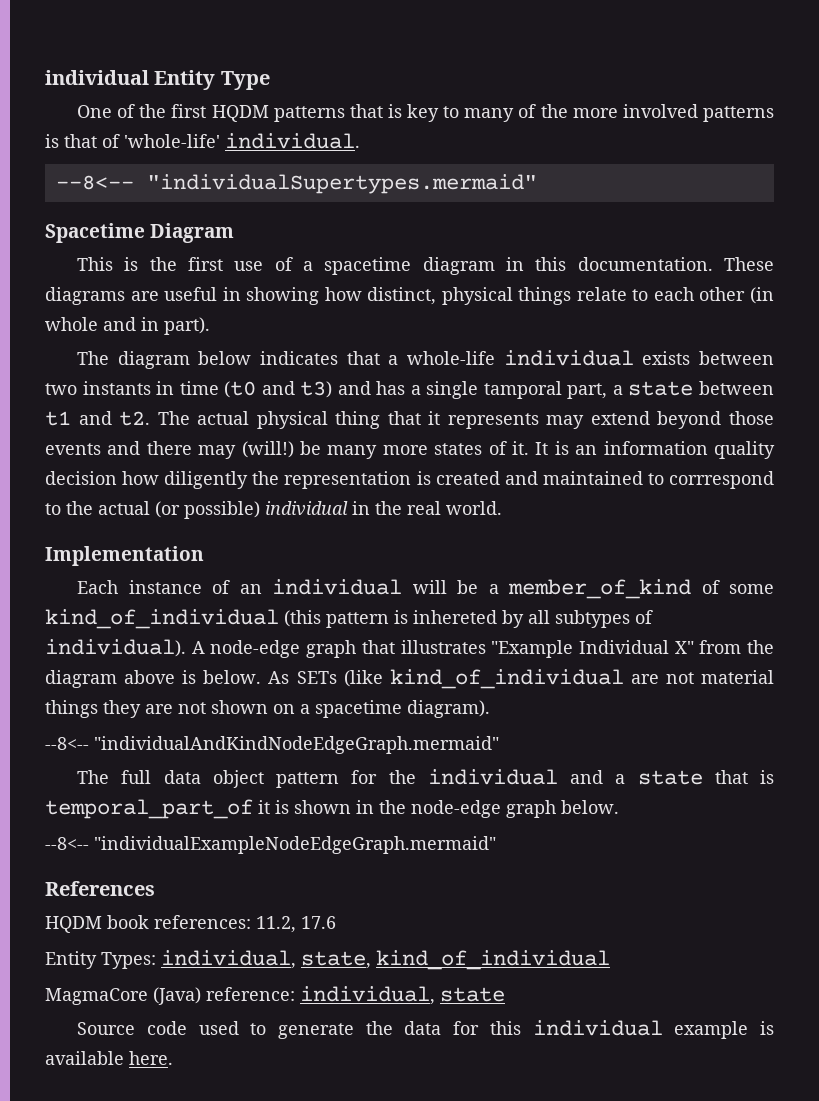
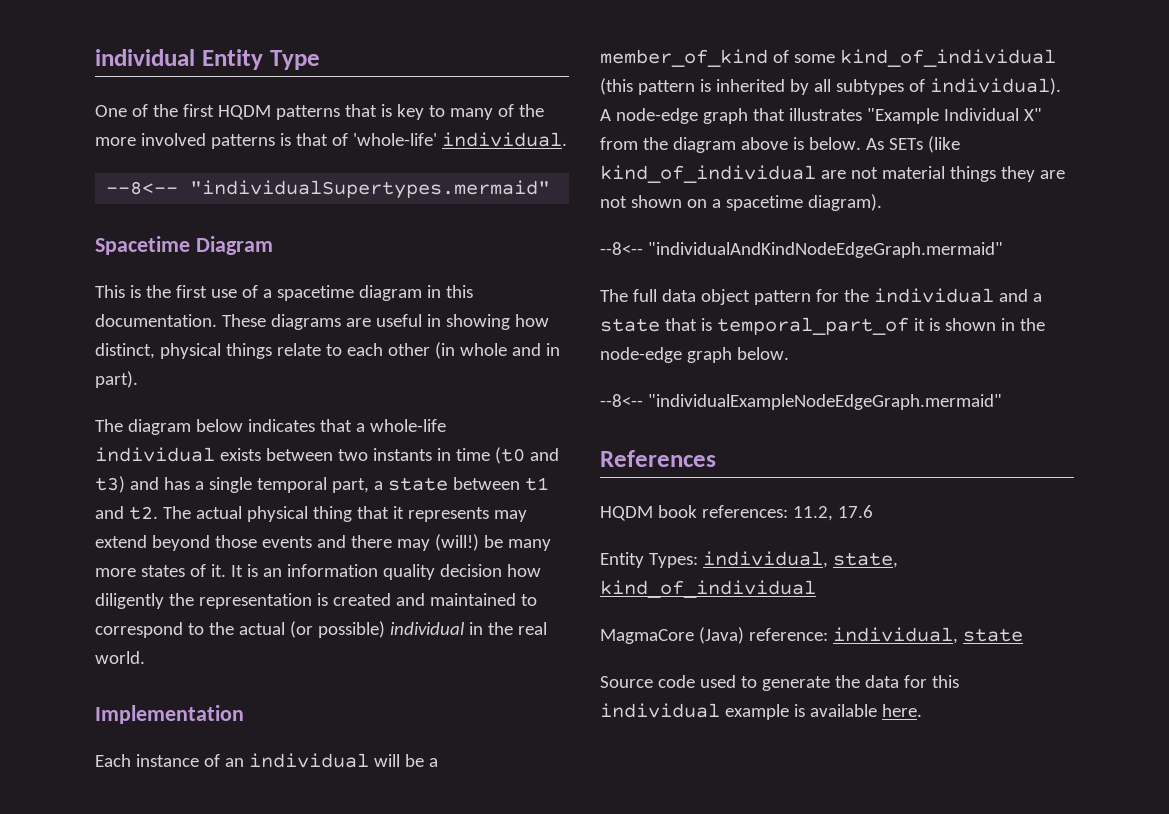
- The diagram below indicates that a whole-life individual exists between two instants in time (t0 and t3) and has a single tamporal part, a state between t1 and t2.
+ The diagram below indicates that a whole-life individual exists between two instants in time (t0 and t3) and has a single temporal part, a state between t1 and t2.
- It is an information quality decision how diligently the representation is created and maintained to corrrespond to the actual (or possible) individual in the real world.
+ It is an information quality decision how diligently the representation is created and maintained to correspond to the actual (or possible) individual in the real world.
- Each instance of an individual will be a member_of_kind of some kind_of_individual (this pattern is inhereted by all subtypes of individual).
+ Each instance of an individual will be a member_of_kind of some kind_of_individual (this pattern is inherited by all subtypes of individual).

